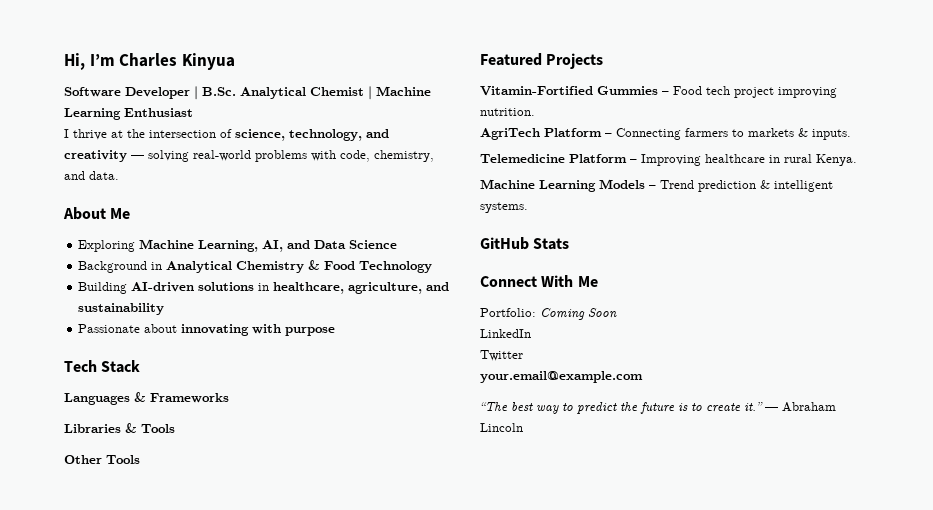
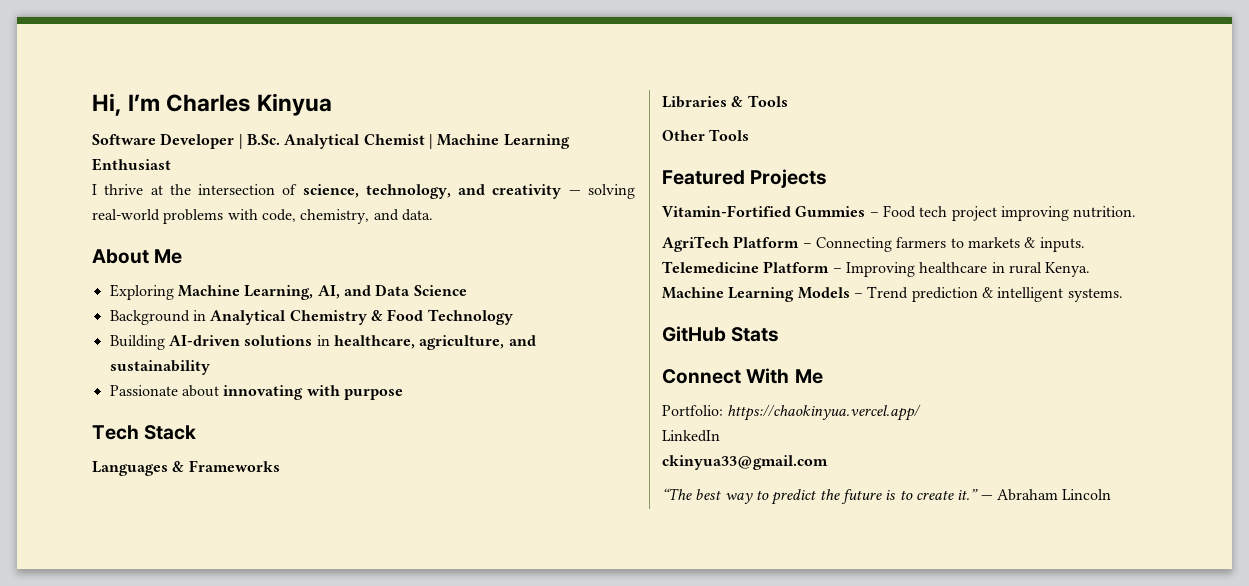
- Portfolio: Coming Soon
+ Portfolio: https://chaokinyua.vercel.app/
- Twitter
- your.email@example.com
+ ckinyua33@gmail.com

